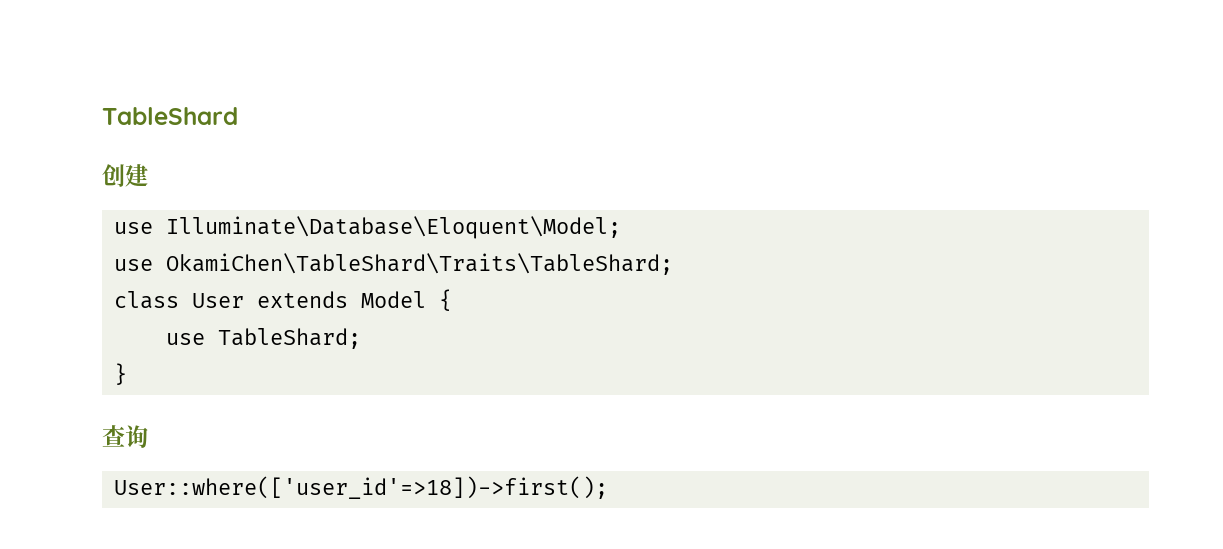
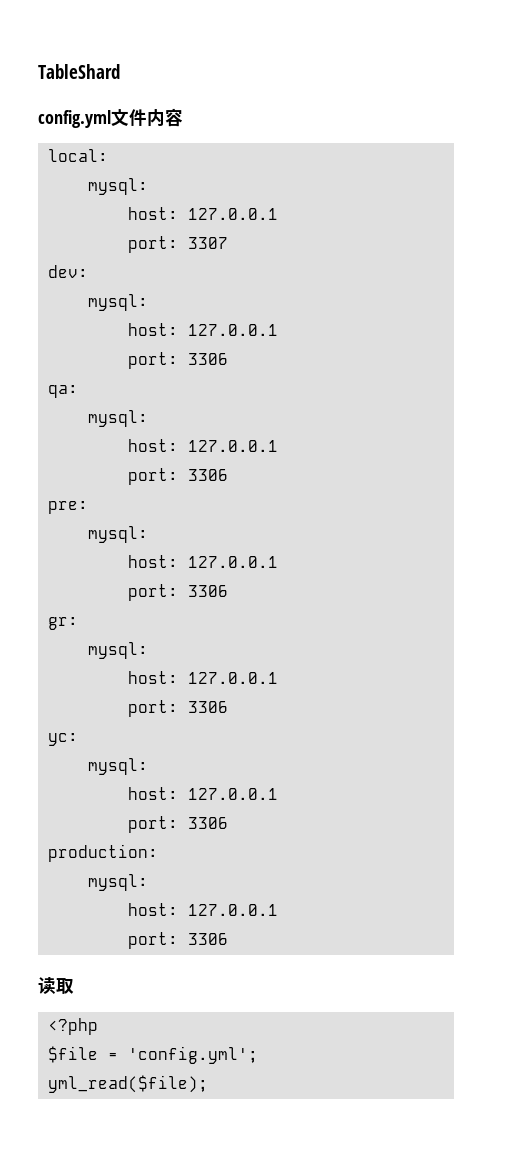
- 创建
- use Illuminate\Database\Eloquent\Model;
- use OkamiChen\TableShard\Traits\TableShard;
- class User extends Model {
- use TableShard;
- }
- 查询
- User::where(['user_id'=>18])->first();
+ config.yml文件内容
+ local:
+ mysql:
+ host: 127.0.0.1
+ port: 3307
+ dev:
+ mysql:
+ host: 127.0.0.1
+ port: 3306
+ qa:
+ mysql:
+ host: 127.0.0.1
+ port: 3306
+ pre:
+ mysql:
+ host: 127.0.0.1
+ port: 3306
+ gr:
+ mysql:
+ host: 127.0.0.1
+ port: 3306
+ yc:
+ mysql:
+ host: 127.0.0.1
+ port: 3306
+ production:
+ mysql:
+ host: 127.0.0.1
+ port: 3306
+ 读取
+ <?php
+ $file = 'config.yml';
+ yml_read($file);

